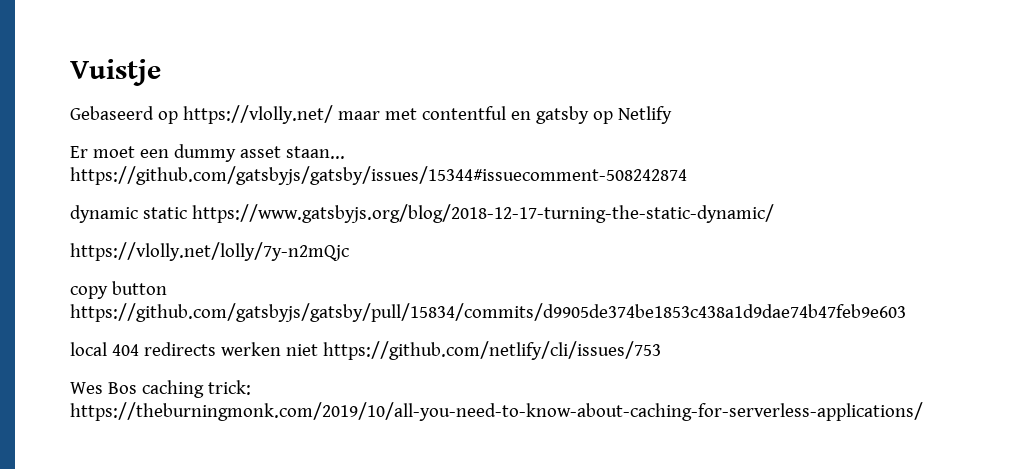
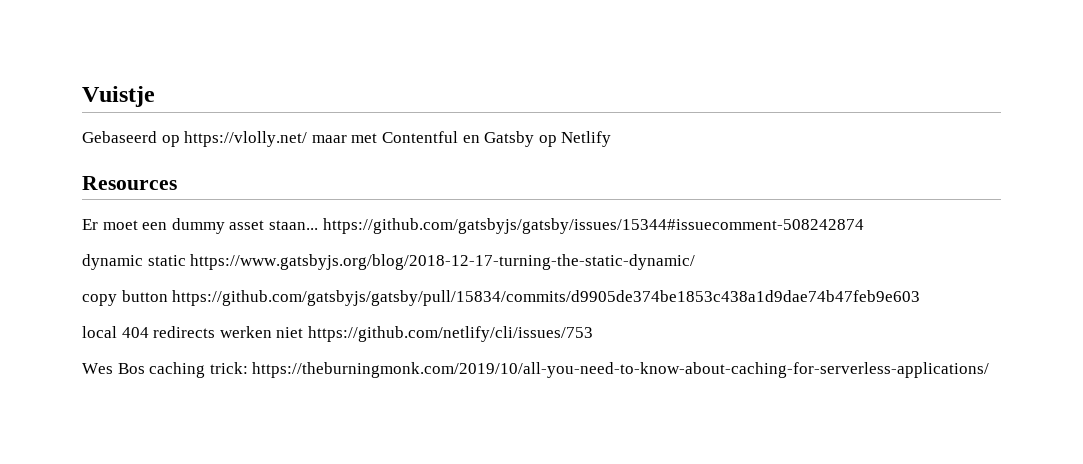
- Gebaseerd op https://vlolly.net/ maar met contentful en gatsby op Netlify
+ Gebaseerd op https://vlolly.net/ maar met Contentful en Gatsby op Netlify
+ Resources
- https://vlolly.net/lolly/7y-n2mQjc

